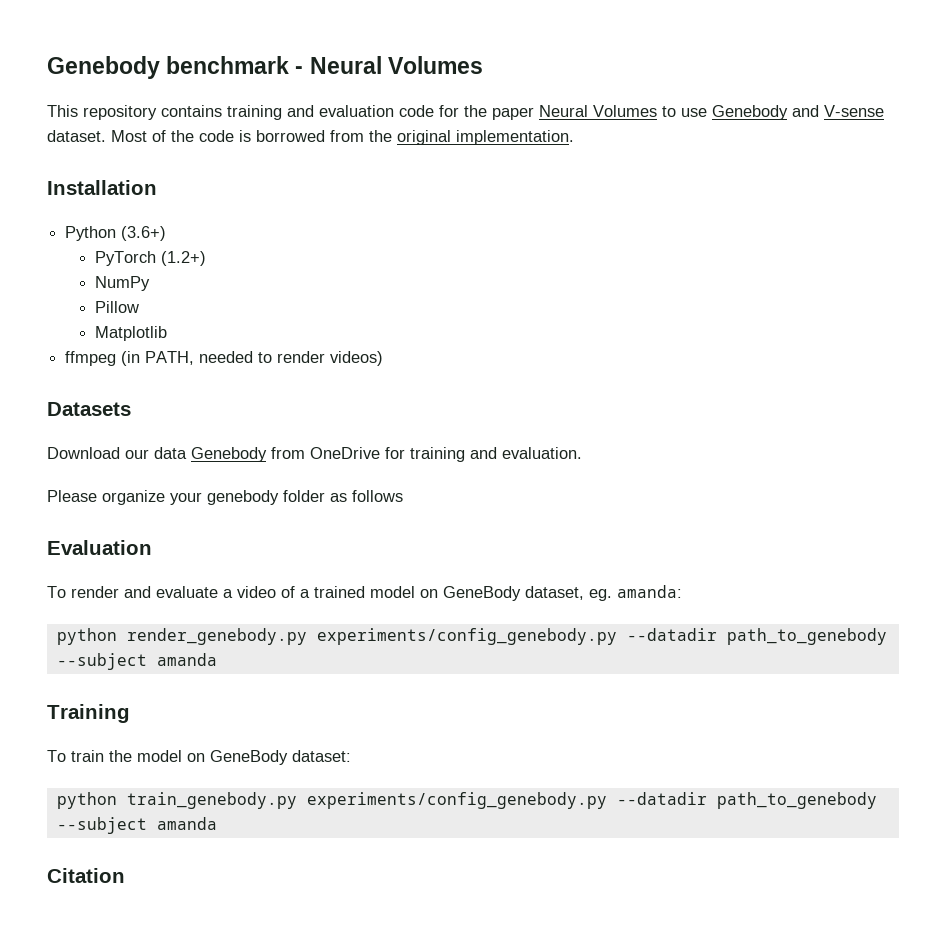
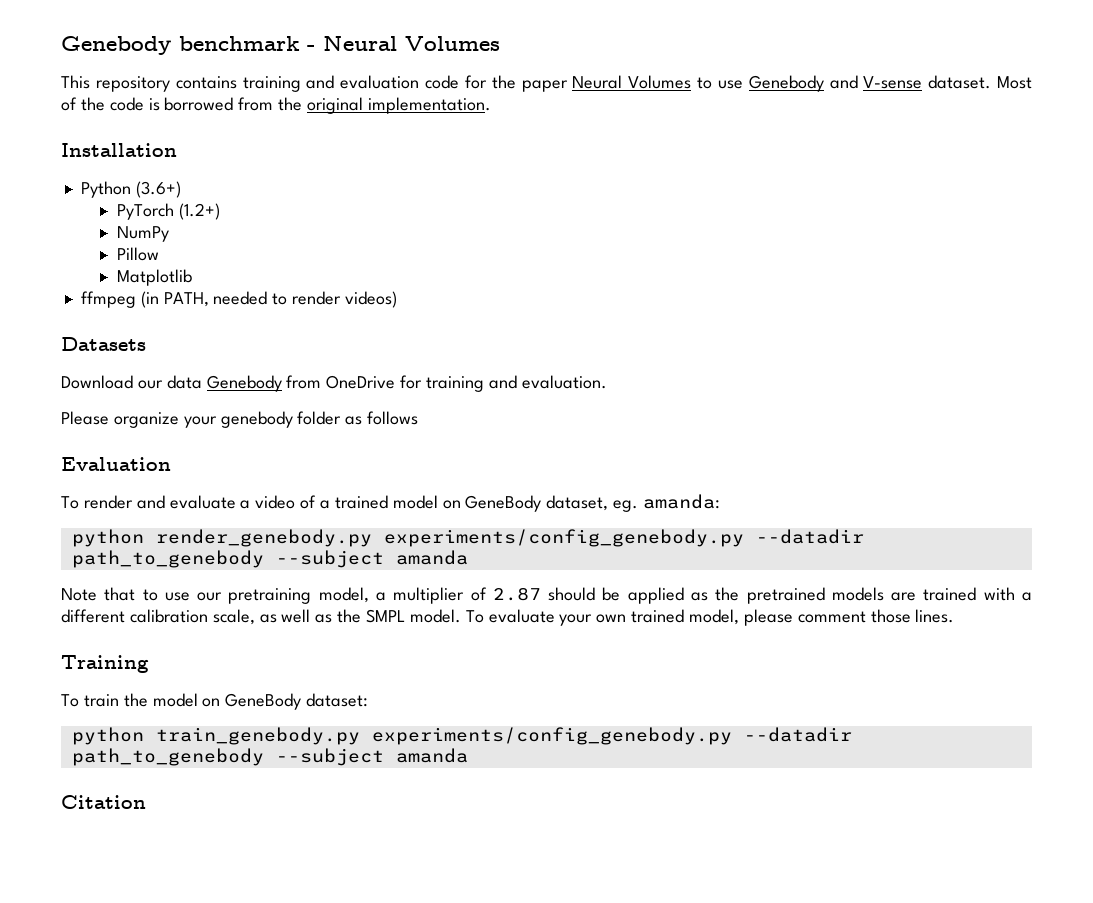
+ Note that to use our pretraining model, a multiplier of 2.87 should be applied as the pretrained models are trained with a different calibration scale, as well as the SMPL model. To evaluate your own trained model, please comment those lines.

